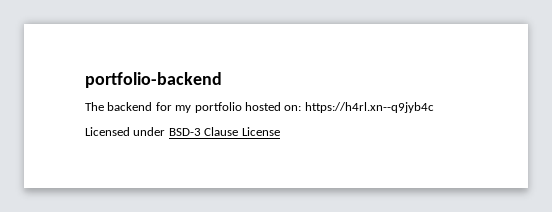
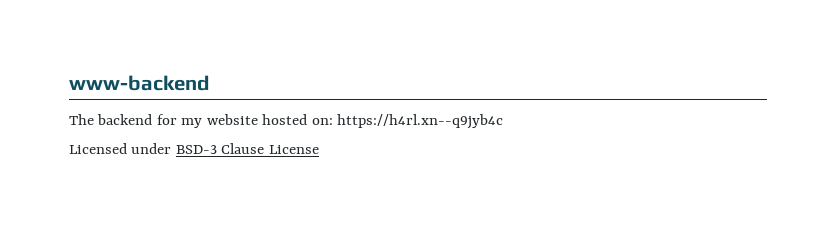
- portfolio-backend
+ www-backend
- The backend for my portfolio hosted on: https://h4rl.xn--q9jyb4c
+ The backend for my website hosted on: https://h4rl.xn--q9jyb4c

